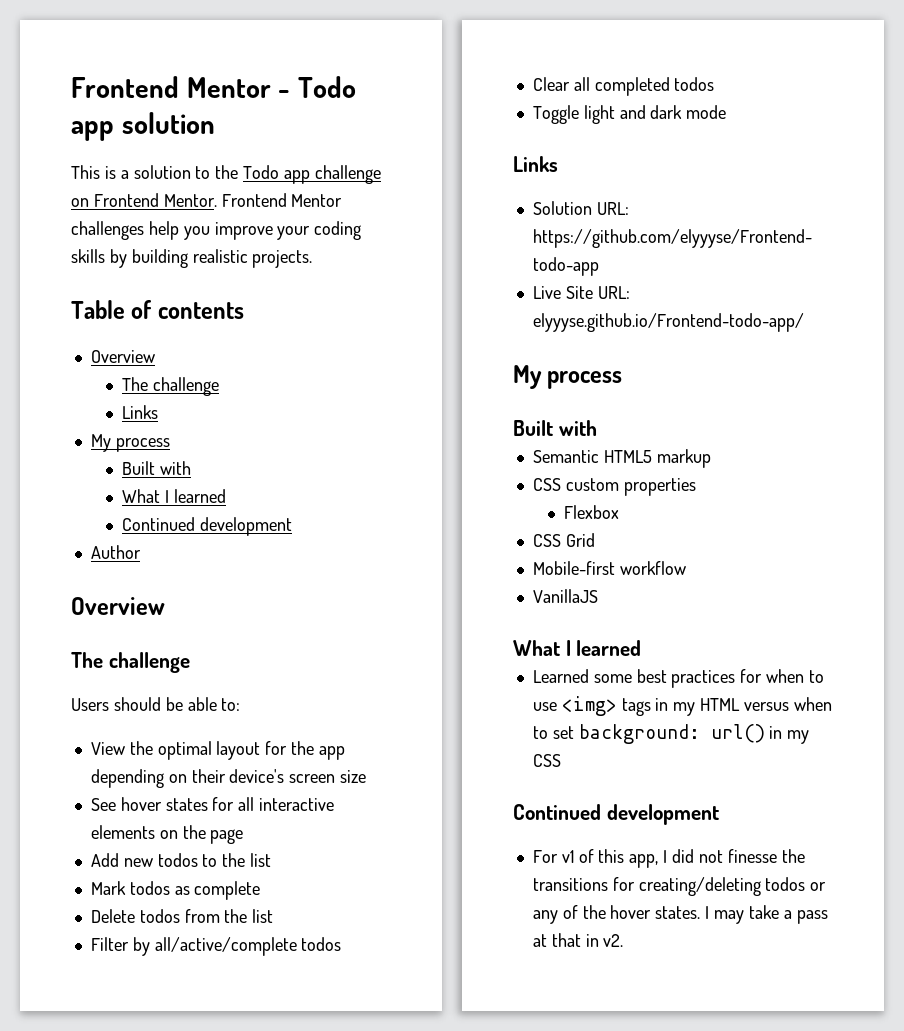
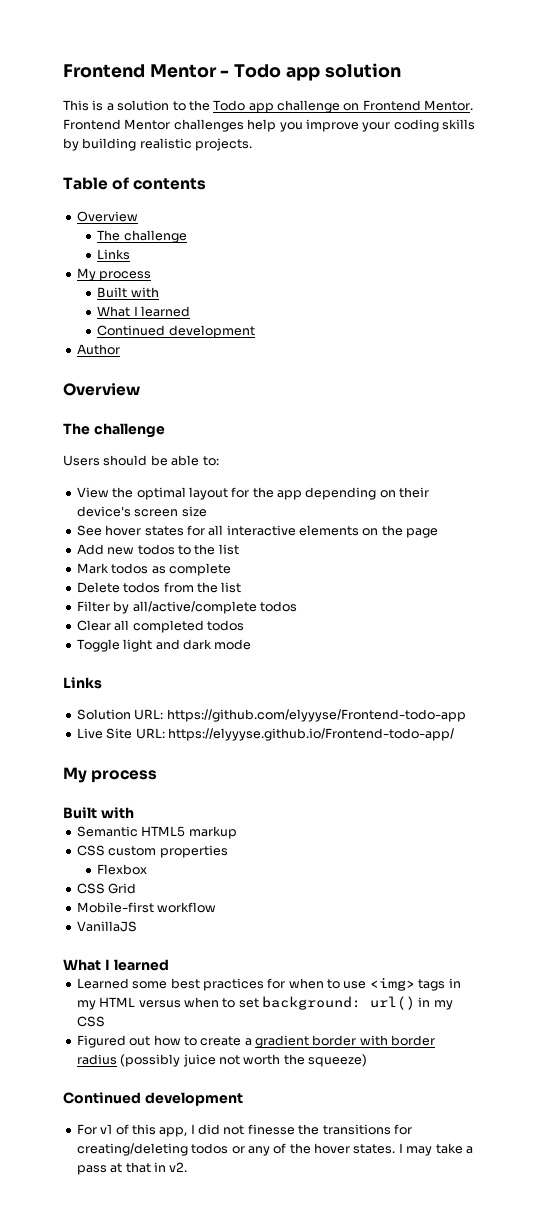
- Live Site URL: elyyyse.github.io/Frontend-todo-app/
+ Live Site URL: https://elyyyse.github.io/Frontend-todo-app/
+ Figured out how to create a gradient border with border radius (possibly juice not worth the squeeze)

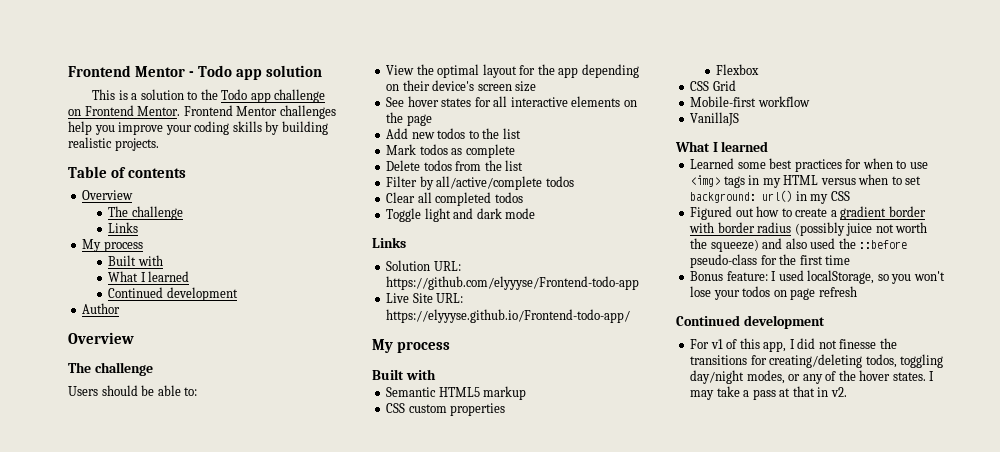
- Figured out how to create a gradient border with border radius (possibly juice not worth the squeeze)
+ Figured out how to create a gradient border with border radius (possibly juice not worth the squeeze) and also used the ::before pseudo-class for the first time
+ Bonus feature: I used localStorage, so you won't lose your todos on page refresh
- For v1 of this app, I did not finesse the transitions for creating/deleting todos or any of the hover states.
+ For v1 of this app, I did not finesse the transitions for creating/deleting todos, toggling day/night modes, or any of the hover states.

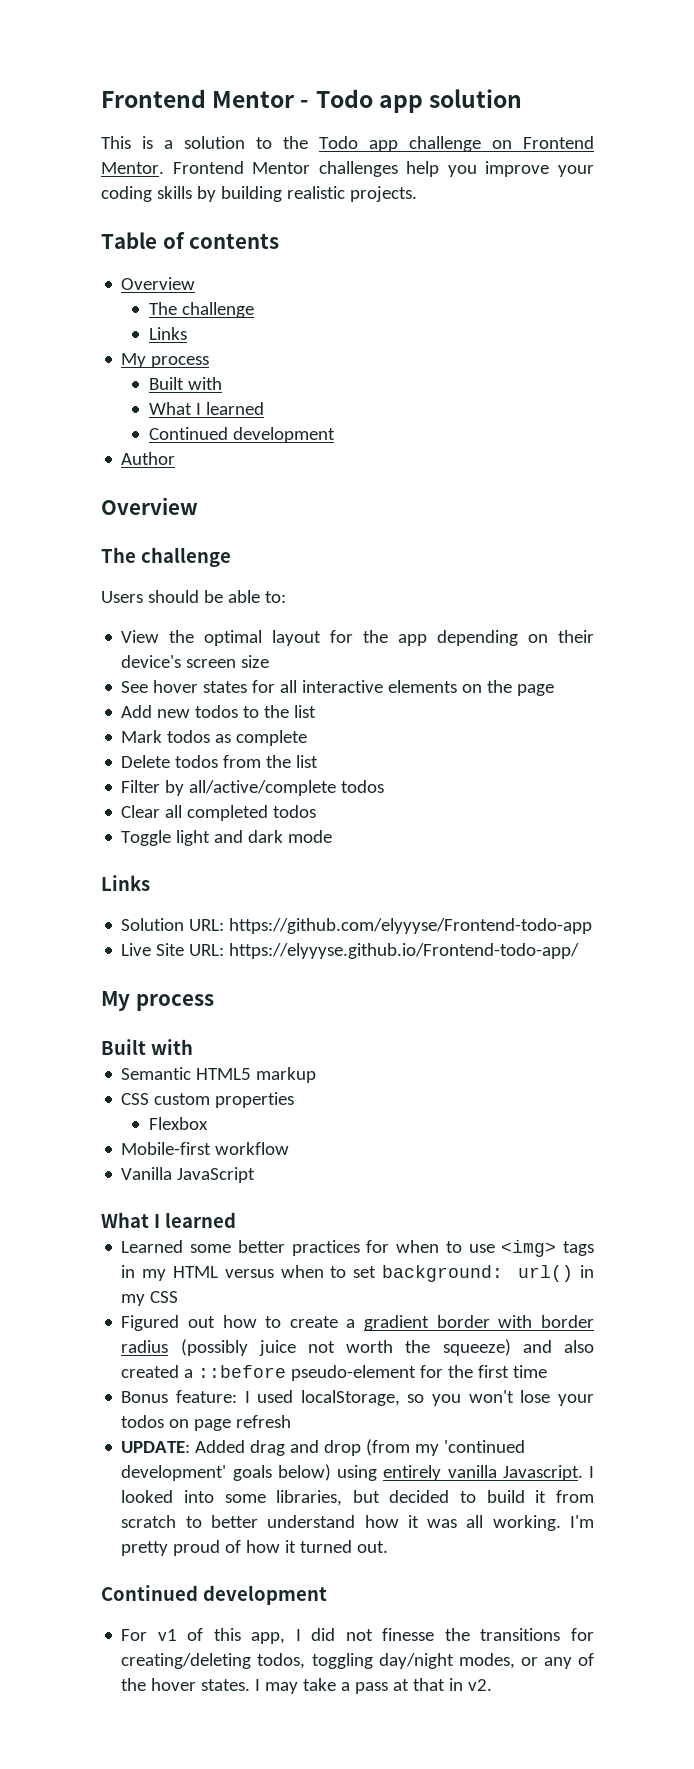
- CSS Grid
- VanillaJS
+ Vanilla JavaScript
- Learned some best practices for when to use <img> tags in my HTML versus when to set background: url() in my CSS
+ Learned some better practices for when to use <img> tags in my HTML versus when to set background: url() in my CSS
- Figured out how to create a gradient border with border radius (possibly juice not worth the squeeze) and also used the ::before pseudo-class for the first time
+ Figured out how to create a gradient border with border radius (possibly juice not worth the squeeze) and also created a ::before pseudo-element for the first time
+ UPDATE: Added drag and drop (from my 'continued development' goals below) using entirely vanilla Javascript. I looked into some libraries, but decided to build it from scratch to better understand how it was all working. I'm pretty proud of how it turned out.

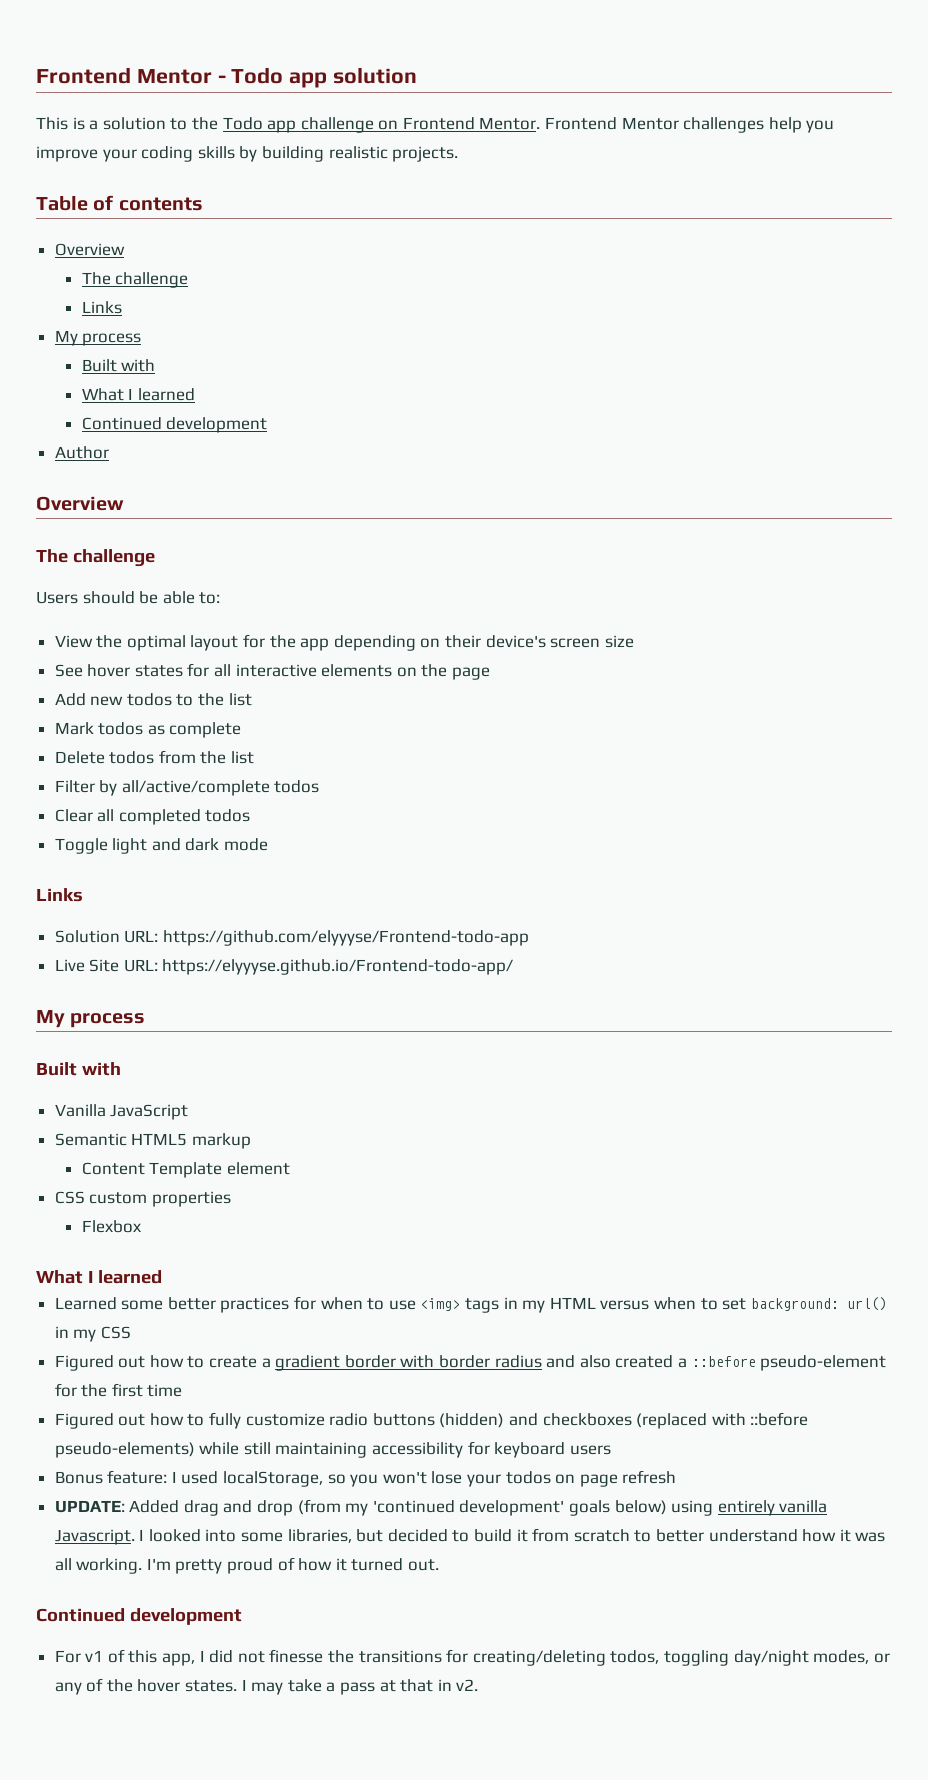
+ Vanilla JavaScript
+ Content Template element
- Mobile-first workflow
- Vanilla JavaScript
- Figured out how to create a gradient border with border radius (possibly juice not worth the squeeze) and also created a ::before pseudo-element for the first time
+ Figured out how to create a gradient border with border radius and also created a ::before pseudo-element for the first time
+ Figured out how to fully customize radio buttons (hidden) and checkboxes (replaced with ::before pseudo-elements) while still maintaining accessibility for keyboard users

